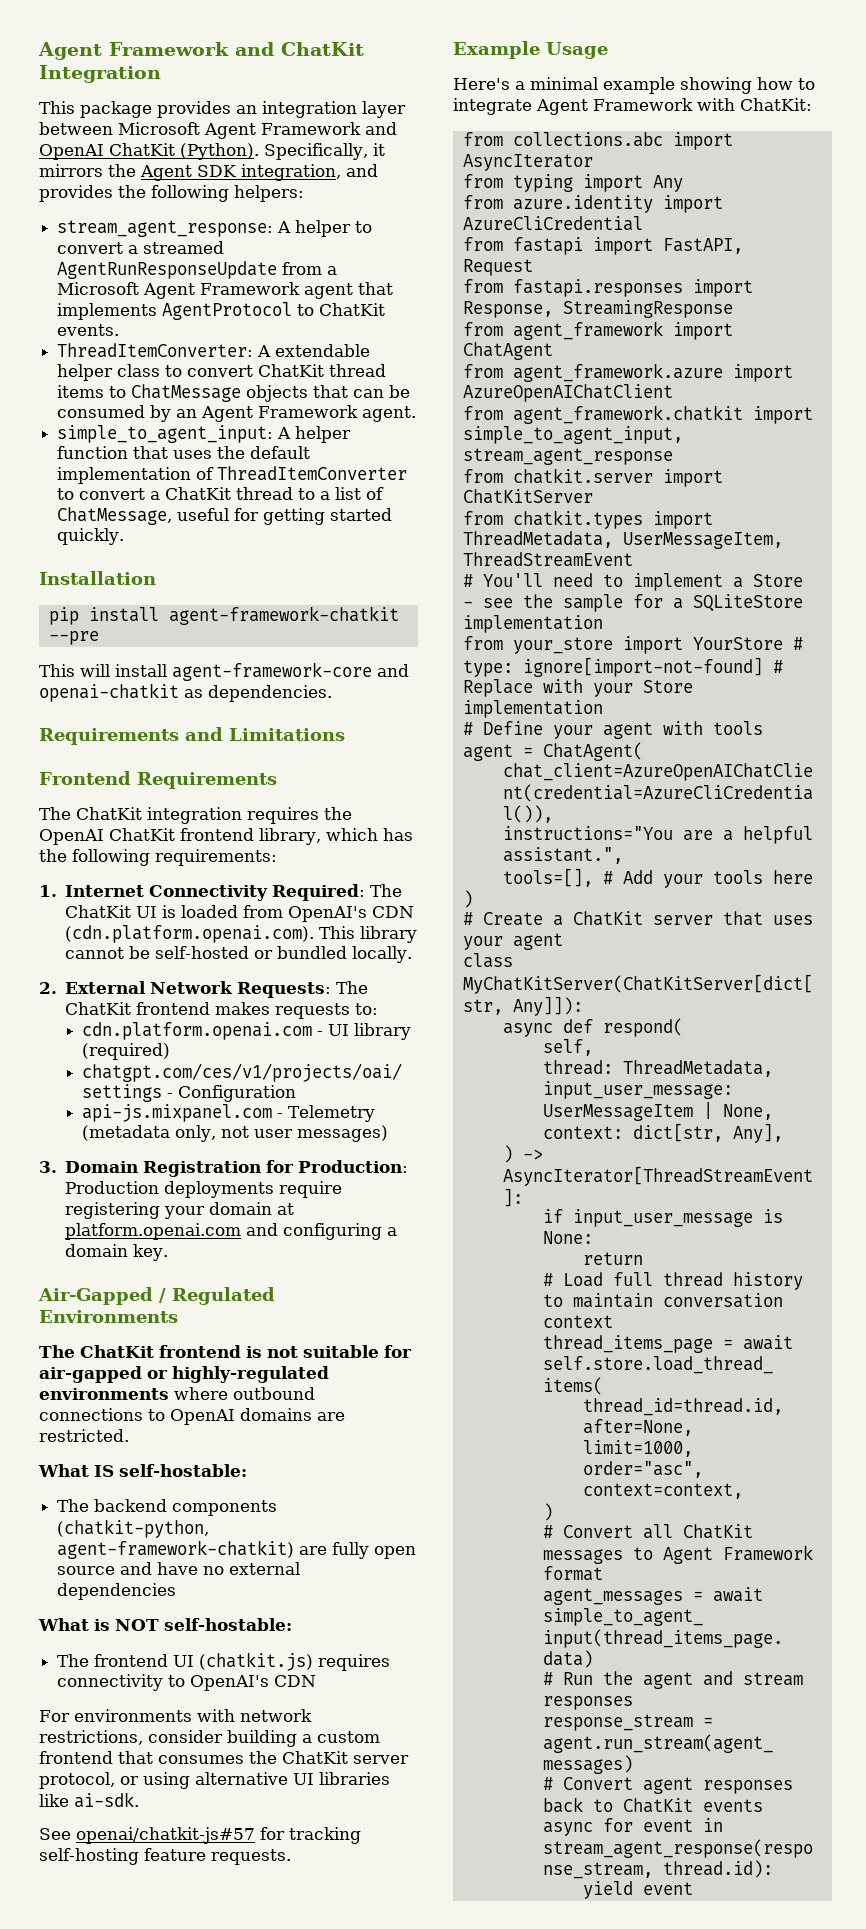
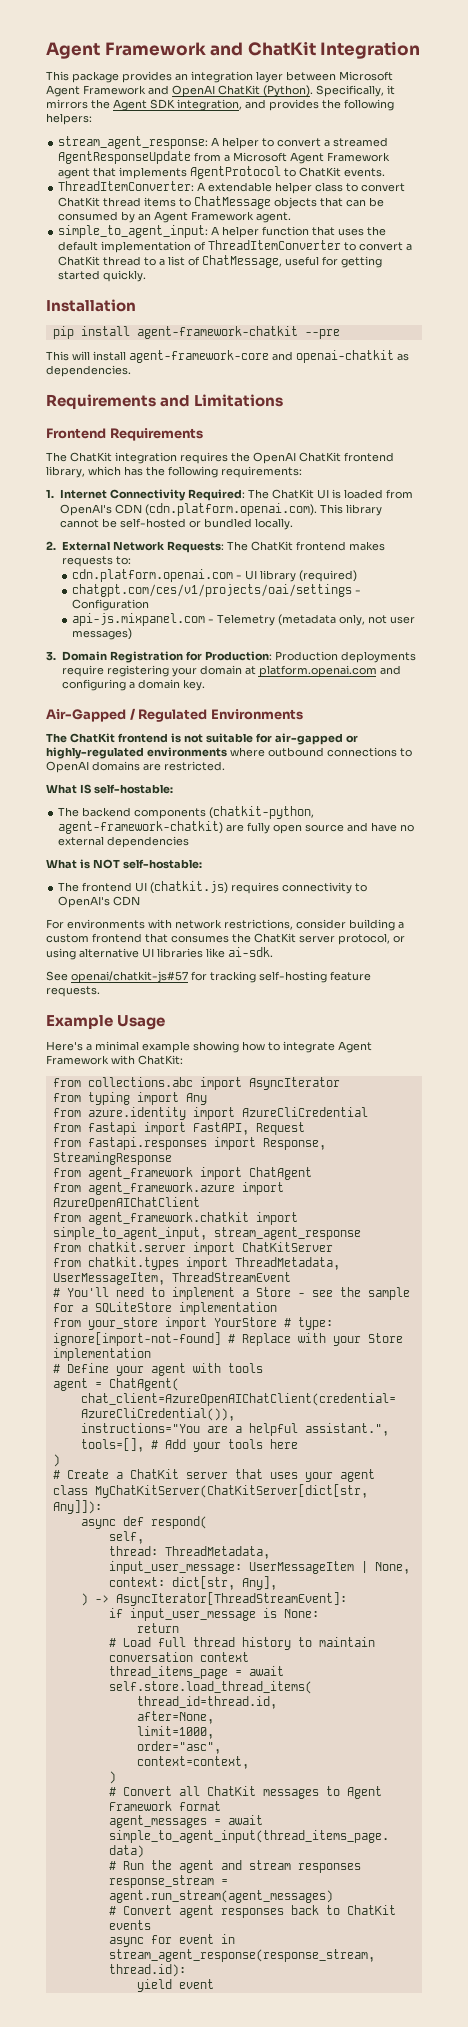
- stream_agent_response: A helper to convert a streamed AgentRunResponseUpdate from a Microsoft Agent Framework agent that implements AgentProtocol to ChatKit events.
+ stream_agent_response: A helper to convert a streamed AgentResponseUpdate from a Microsoft Agent Framework agent that implements AgentProtocol to ChatKit events.

